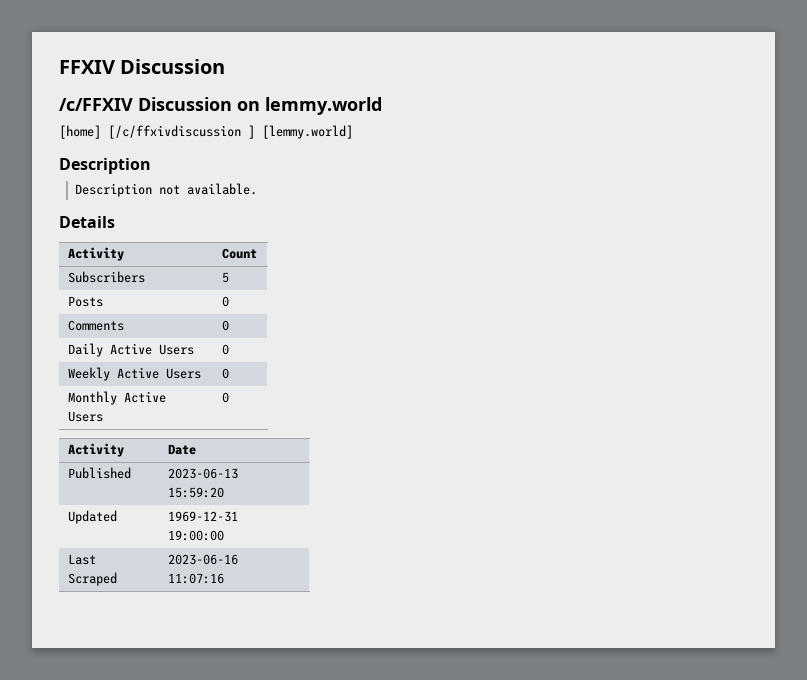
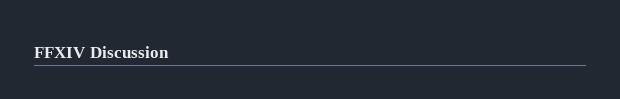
- /c/FFXIV Discussion on lemmy.world
- [home] [/c/ffxivdiscussion ] [lemmy.world]
- Description
- Description not available.
- Details
- Activity | Count
- Subscribers | 5
- Posts | 0
- Comments | 0
- Daily Active Users | 0
- Weekly Active Users | 0
- Monthly Active Users | 0
- Activity | Date
- Published | 2023-06-13 15:59:20
- Updated | 1969-12-31 19:00:00
- Last Scraped | 2023-06-16 11:07:16

